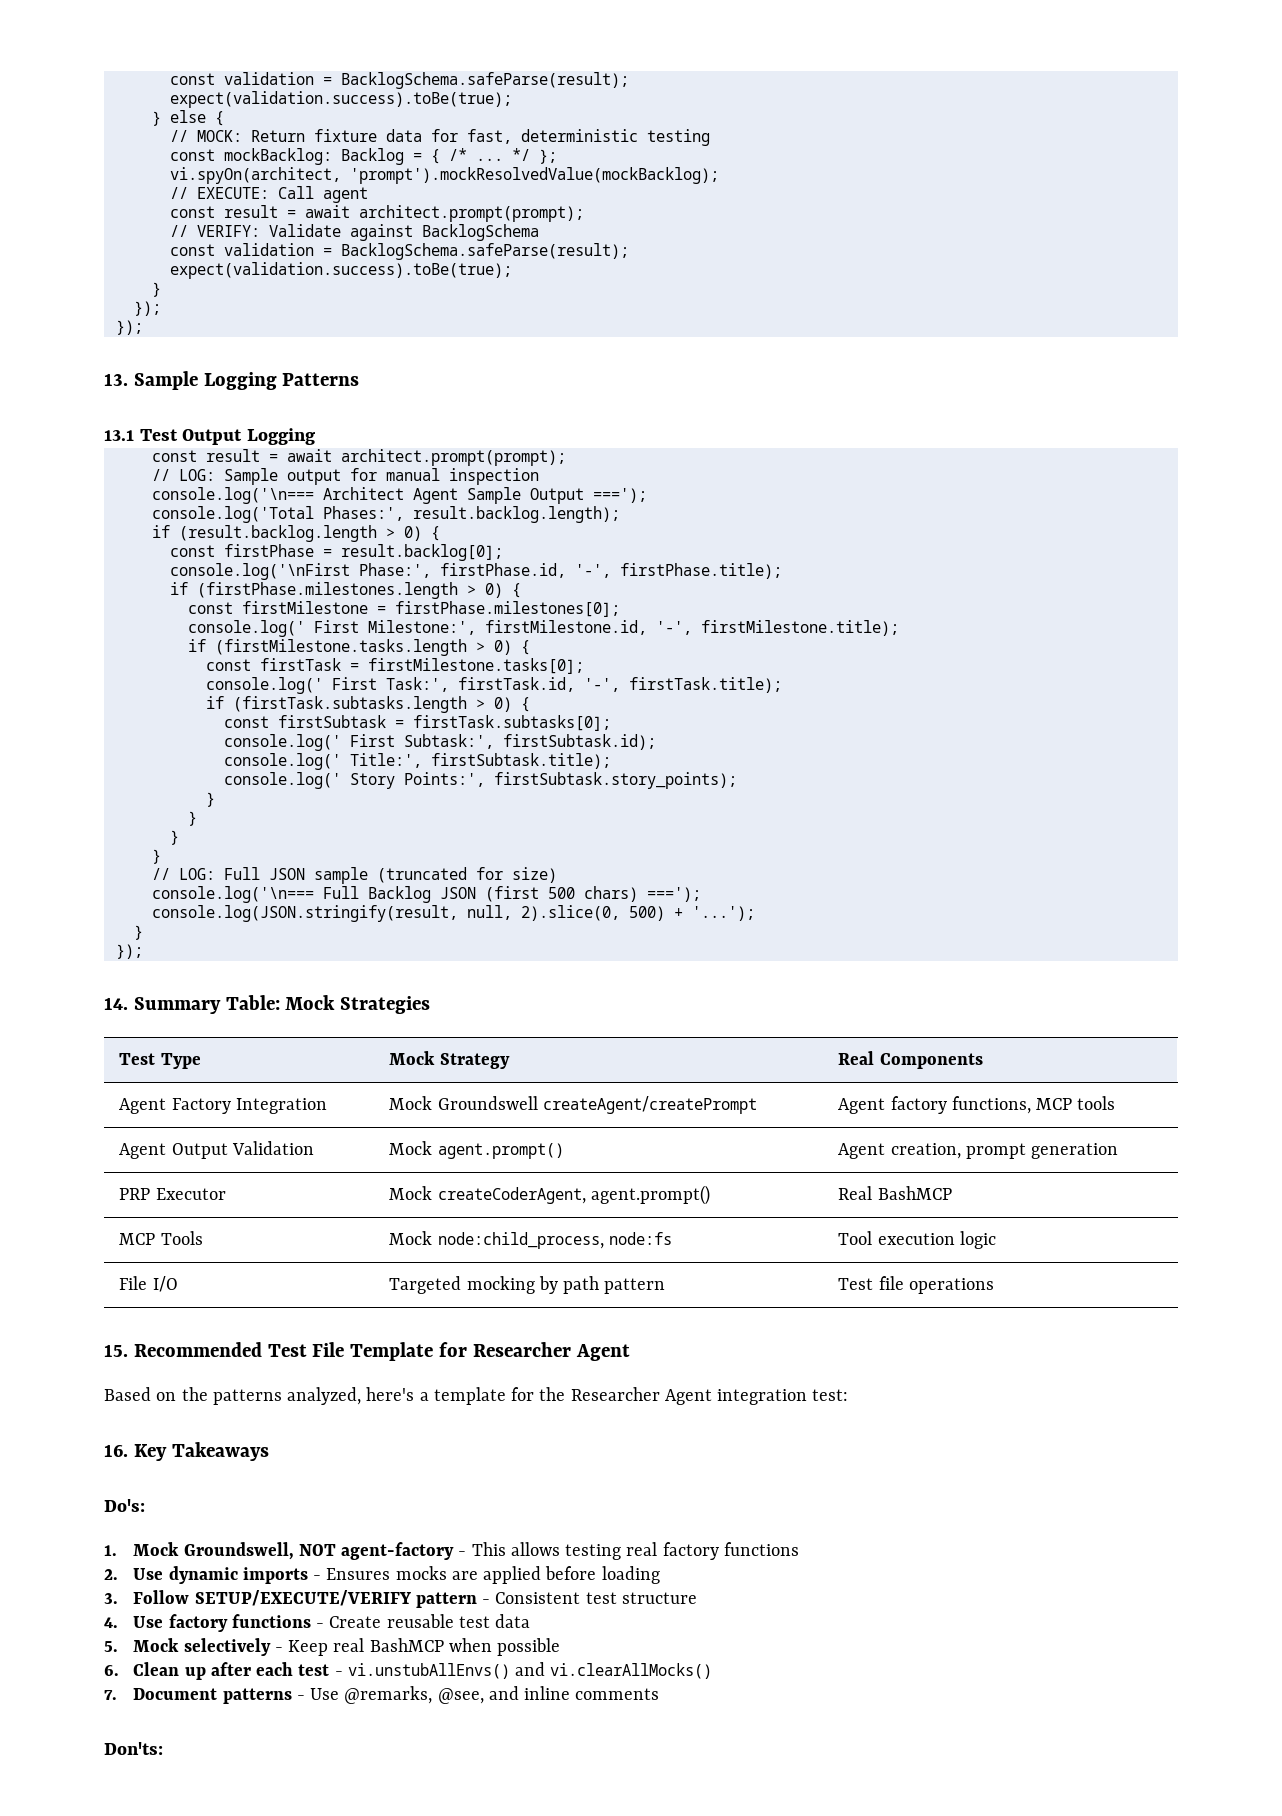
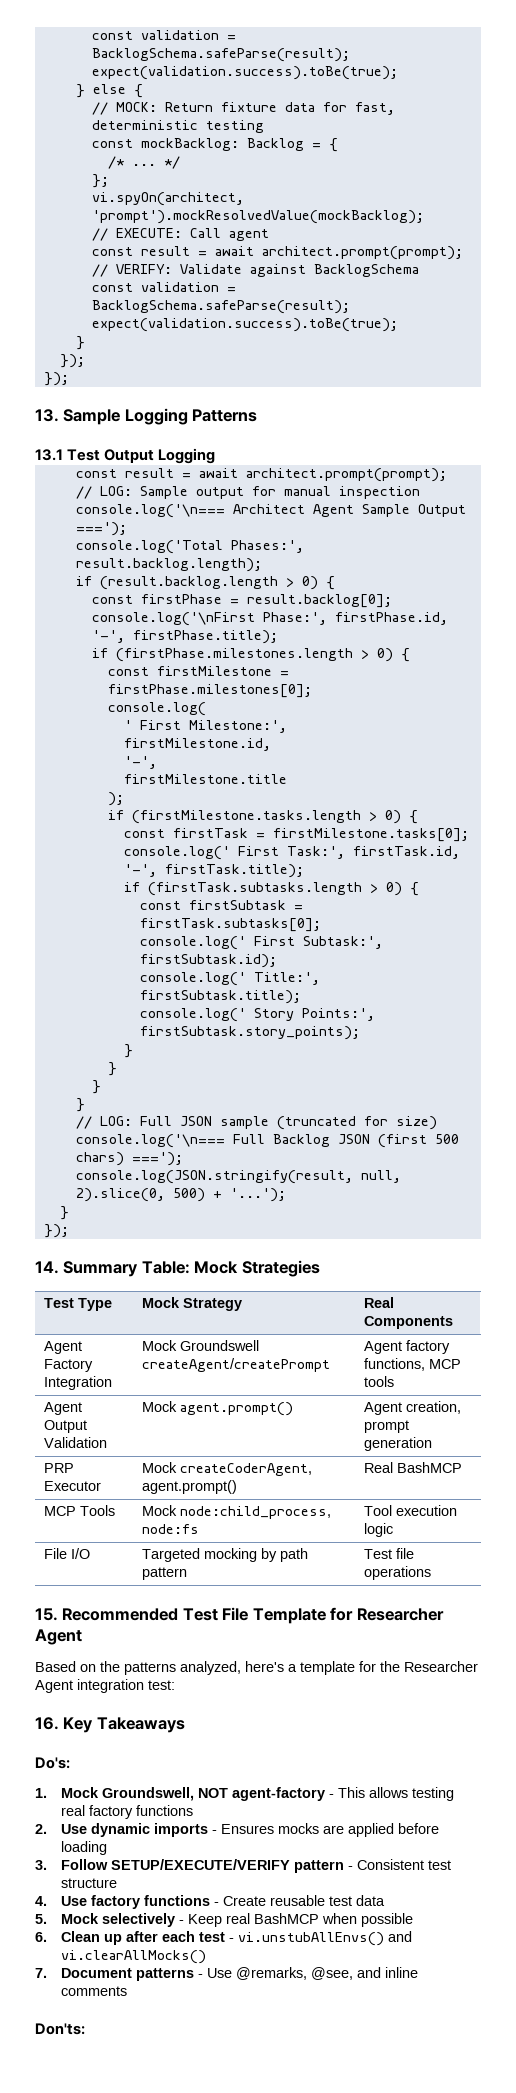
- const mockBacklog: Backlog = { /* ...
+ const mockBacklog: Backlog = {
+ /* ...
- */ };
+ */
+ };
- console.log(' First Milestone:', firstMilestone.id, '-', firstMilestone.title);
+ console.log(
+ ' First Milestone:',
+ firstMilestone.id,
+ '-',
+ firstMilestone.title
+ );

